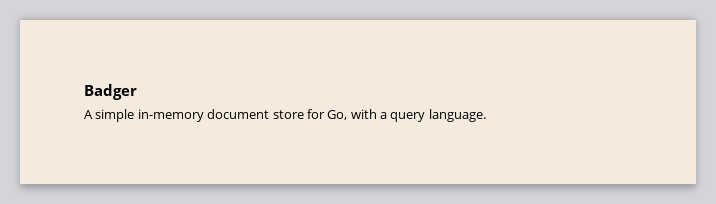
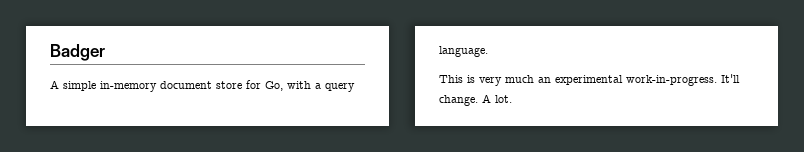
+ This is very much an experimental work-in-progress. It'll change. A lot.

